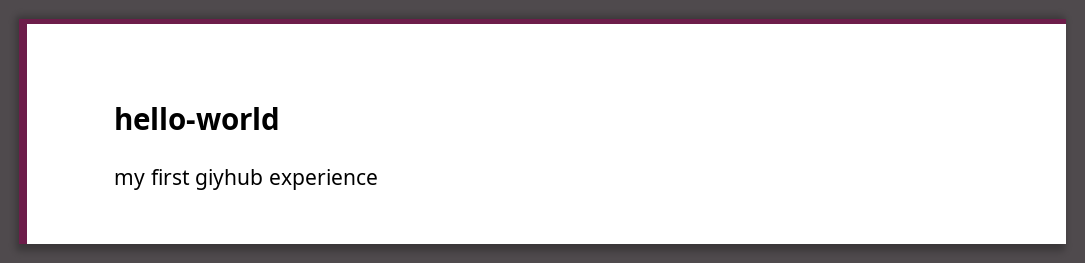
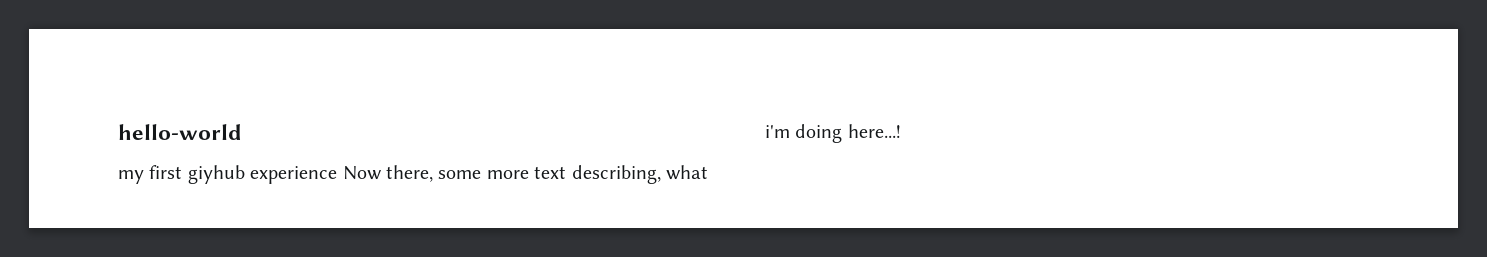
- my first giyhub experience
+ my first giyhub experience Now there, some more text describing, what i'm doing here...!

